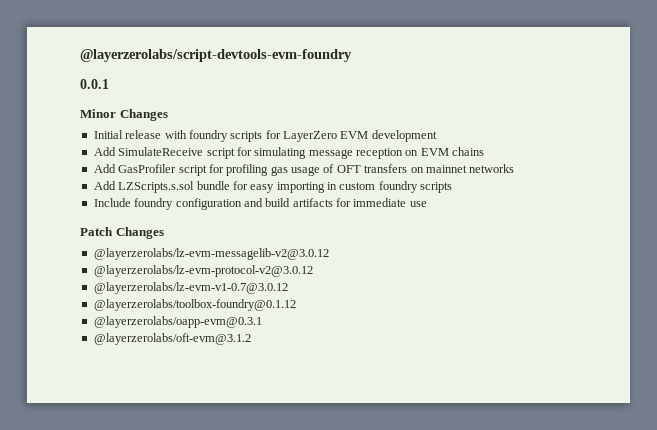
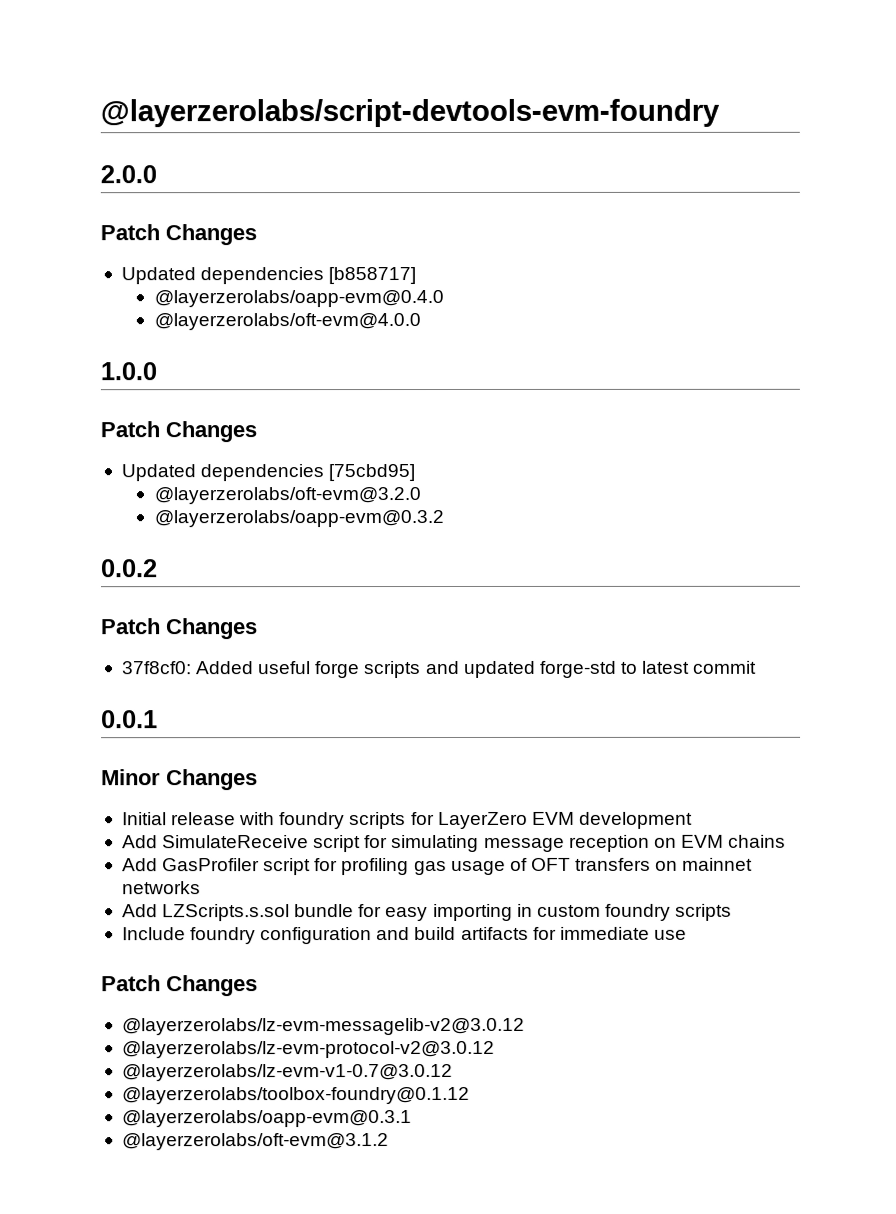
+ 2.0.0
+ Patch Changes
+ Updated dependencies [b858717]
+ @layerzerolabs/oapp-evm@0.4.0
+ @layerzerolabs/oft-evm@4.0.0
+ 1.0.0
+ Patch Changes
+ Updated dependencies [75cbd95]
+ @layerzerolabs/oft-evm@3.2.0
+ @layerzerolabs/oapp-evm@0.3.2
+ 0.0.2
+ Patch Changes
+ 37f8cf0: Added useful forge scripts and updated forge-std to latest commit

